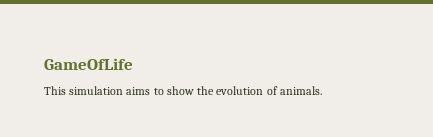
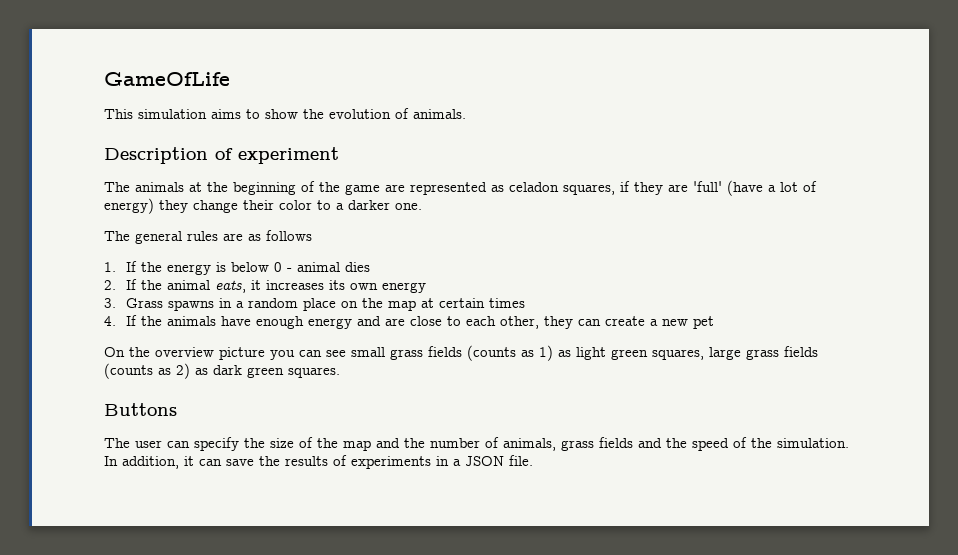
+ Description of experiment
+ The animals at the beginning of the game are represented as celadon squares, if they are 'full' (have a lot of energy) they change their color to a darker one.
+ The general rules are as follows
+ 1. If the energy is below 0 - animal dies
+ 2. If the animal eats, it increases its own energy
+ 3. Grass spawns in a random place on the map at certain times
+ 4. If the animals have enough energy and are close to each other, they can create a new pet
+ On the overview picture you can see small grass fields (counts as 1) as light green squares, large grass fields (counts as 2) as dark green squares.
+ Buttons
+ The user can specify the size of the map and the number of animals, grass fields and the speed of the simulation. In addition, it can save the results of experiments in a JSON file.

